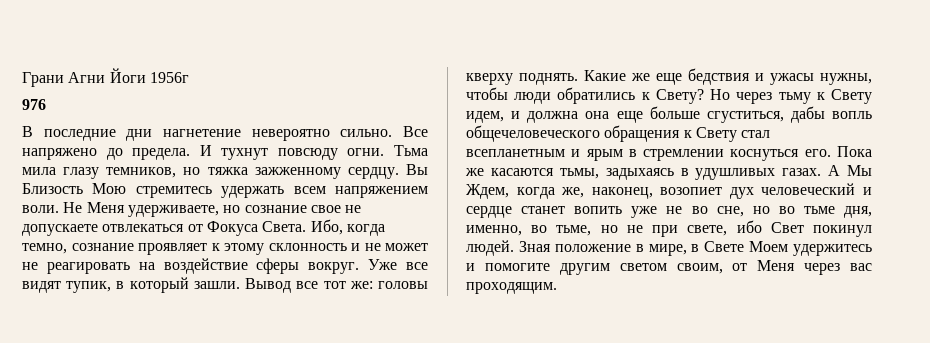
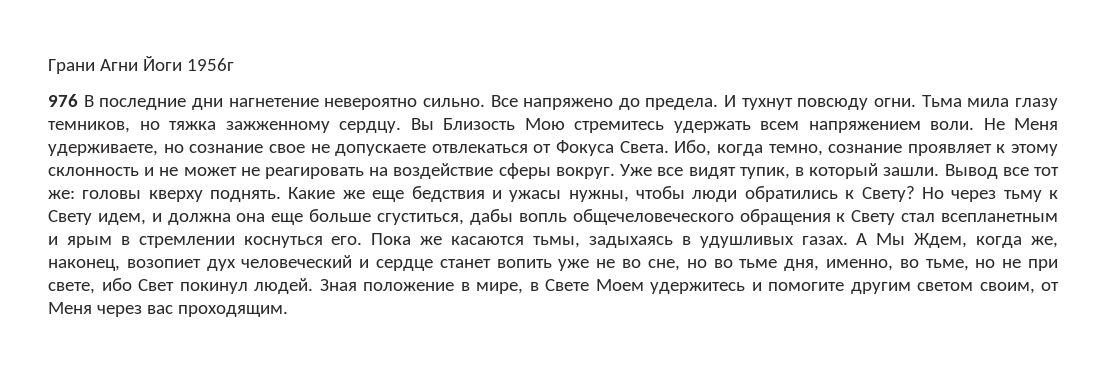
- 976
- В последние дни нагнетение невероятно сильно.
+ 976 В последние дни нагнетение невероятно сильно.

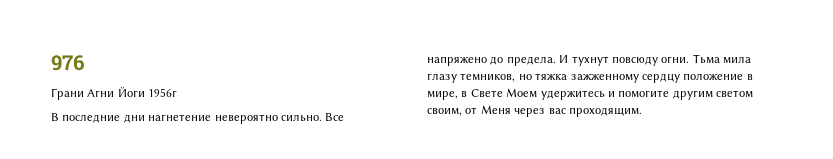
+ 976
- 976 В последние дни нагнетение невероятно сильно.
+ В последние дни нагнетение невероятно сильно.
- Тьма мила глазу темников, но тяжка зажженному сердцу. Вы Близость Мою стремитесь удержать всем напряжением воли. Не Меня удерживаете, но сознание свое не допускаете отвлекаться от Фокуса Света. Ибо, когда темно, сознание проявляет к этому склонность и не может не реагировать на воздействие сферы вокруг. Уже все видят тупик, в который зашли. Вывод все тот же: головы кверху поднять. Какие же еще бедствия и ужасы нужны, чтобы люди обратились к Свету? Но через тьму к Свету идем, и должна она еще больше сгуститься, дабы вопль общечеловеческого обращения к Свету стал всепланетным и ярым в стремлении коснуться его. Пока же касаются тьмы, задыхаясь в удушливых газах. А Мы Ждем, когда же, наконец, возопиет дух человеческий и сердце станет вопить уже не во сне, но во тьме дня, именно, во тьме, но не при свете, ибо Свет покинул людей. Зная положение в мире, в Свете Моем удержитесь и помогите другим светом своим, от Меня через вас проходящим.
+ Тьма мила глазу темников, но тяжка зажженному сердцу положение в мире, в Свете Моем удержитесь и помогите другим светом своим, от Меня через вас проходящим.

